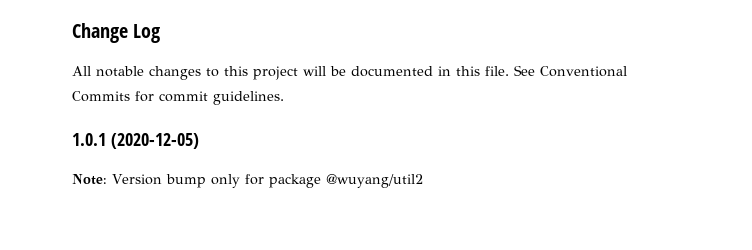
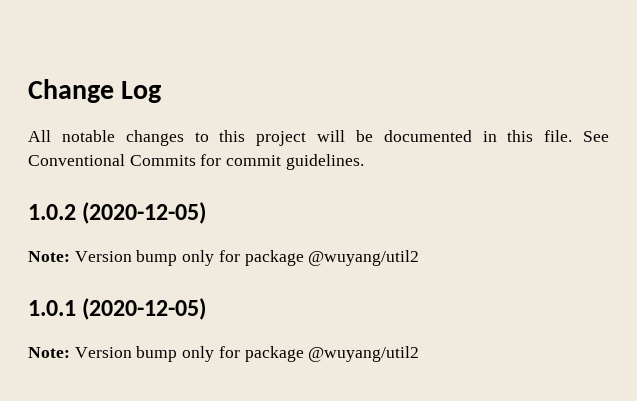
+ 1.0.2 (2020-12-05)
+ Note: Version bump only for package @wuyang/util2

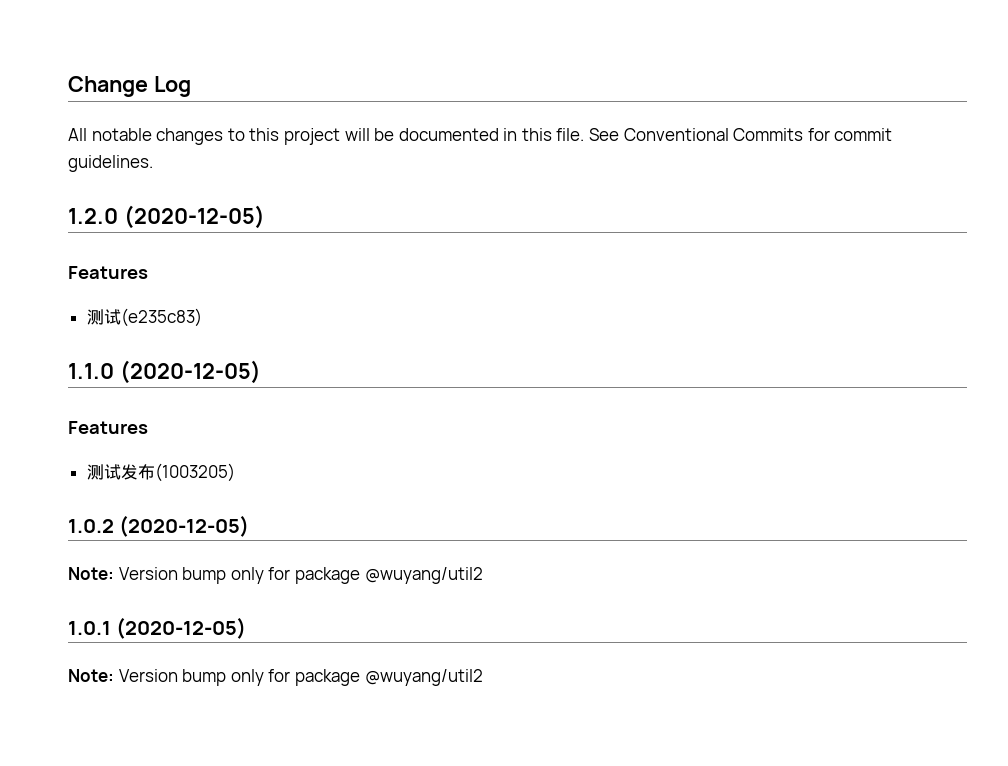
+ 1.2.0 (2020-12-05)
+ Features
+ 测试(e235c83)
+ 1.1.0 (2020-12-05)
+ Features
+ 测试发布(1003205)

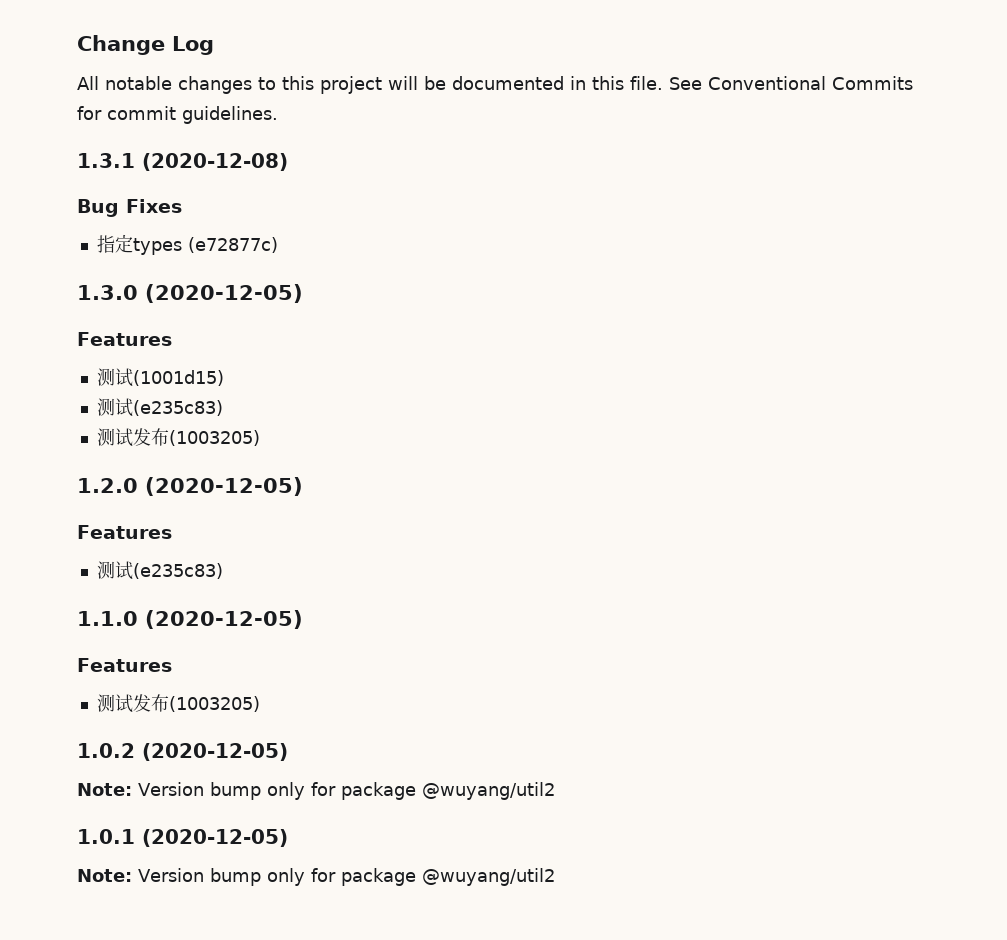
+ 1.3.1 (2020-12-08)
+ Bug Fixes
+ 指定types (e72877c)
+ 1.3.0 (2020-12-05)
+ Features
+ 测试(1001d15)
+ 测试(e235c83)
+ 测试发布(1003205)

